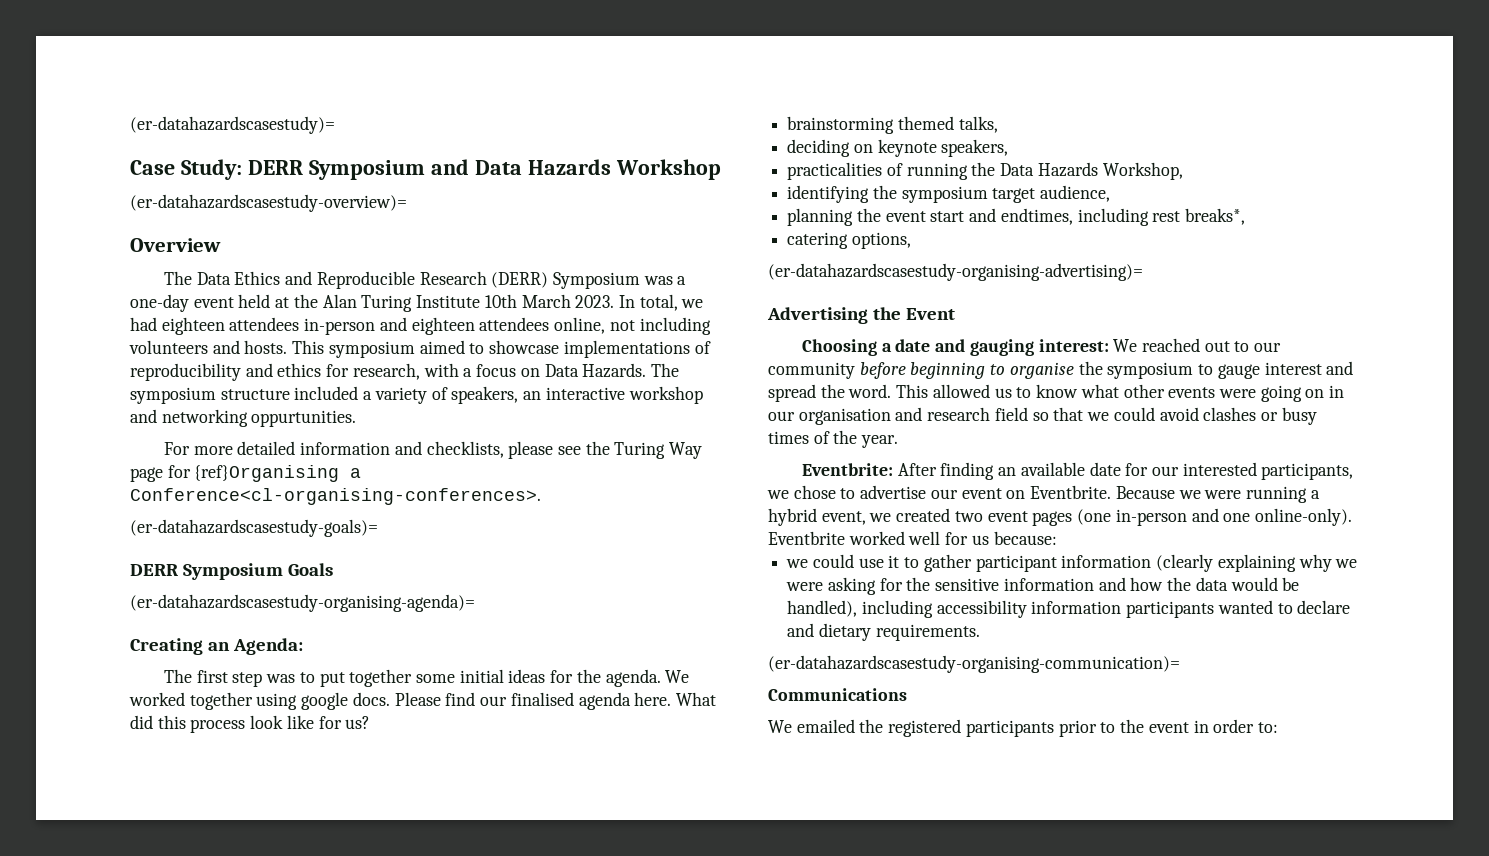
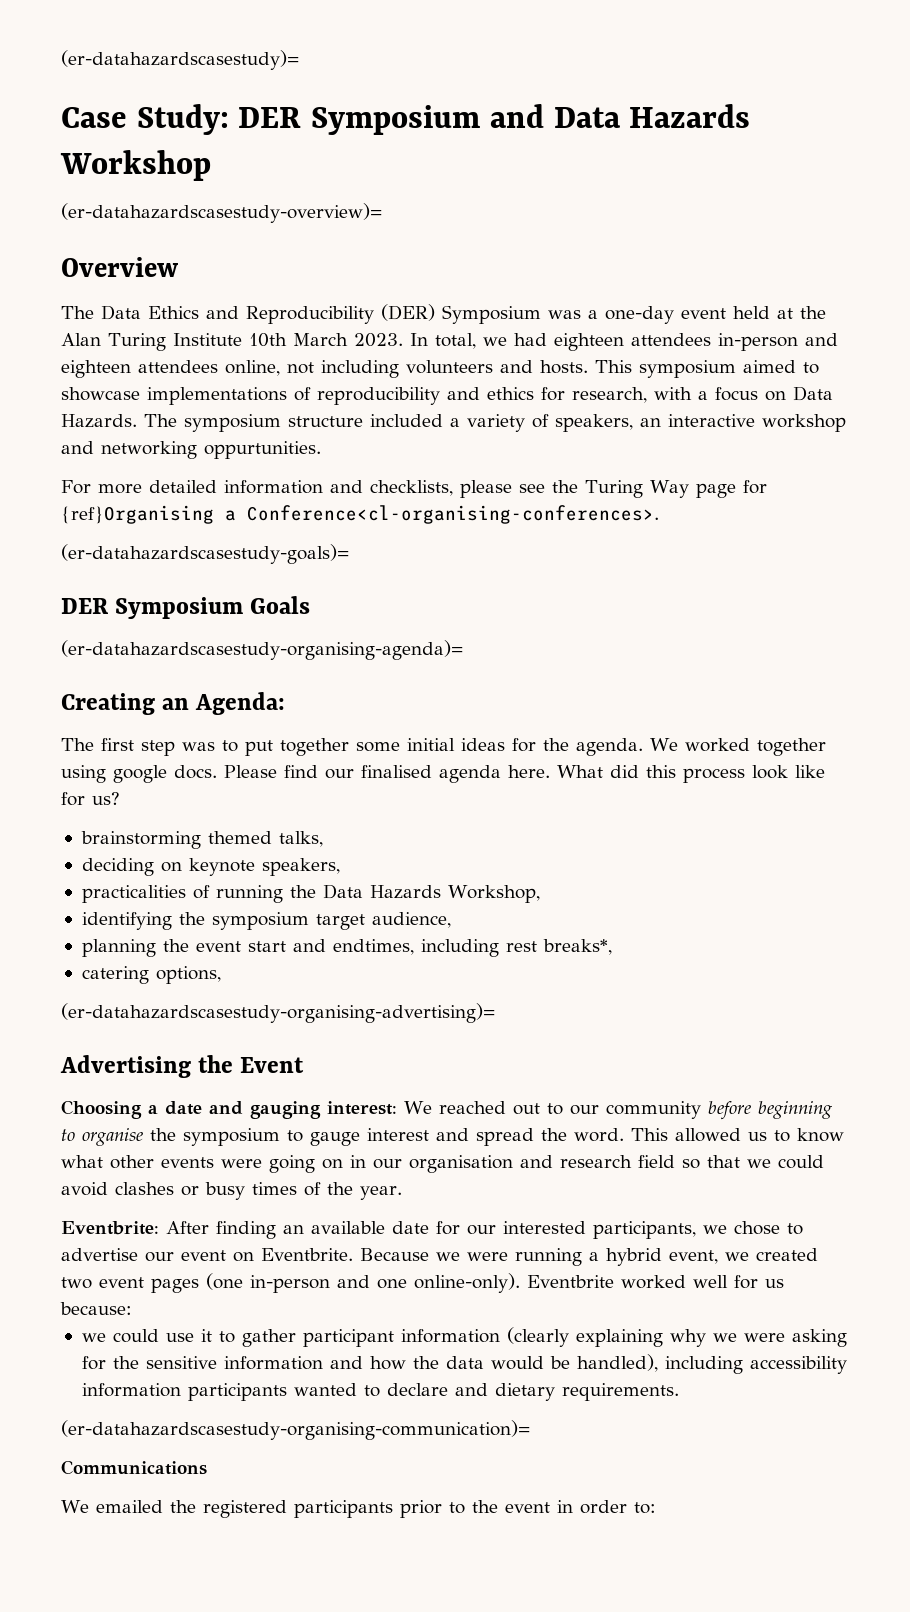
- Case Study: DERR Symposium and Data Hazards Workshop
+ Case Study: DER Symposium and Data Hazards Workshop
- The Data Ethics and Reproducible Research (DERR) Symposium was a one-day event held at the Alan Turing Institute 10th March 2023.
+ The Data Ethics and Reproducibility (DER) Symposium was a one-day event held at the Alan Turing Institute 10th March 2023.
- DERR Symposium Goals
+ DER Symposium Goals

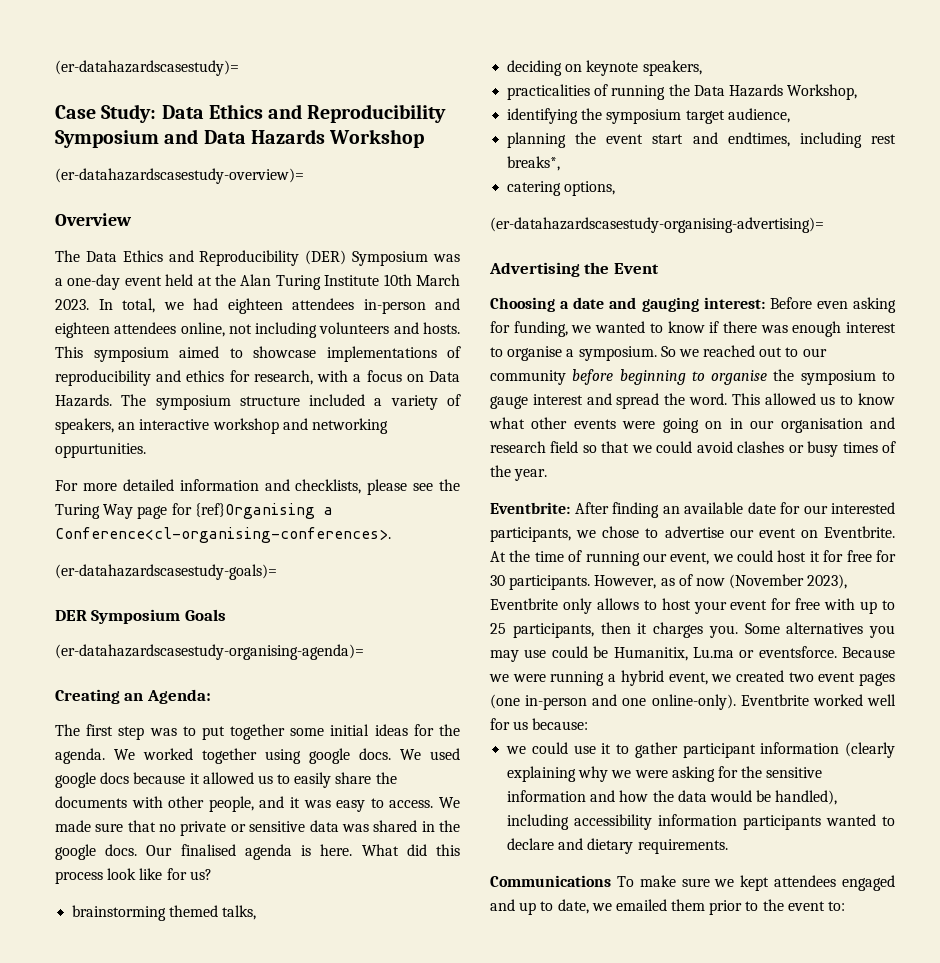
- Case Study: DER Symposium and Data Hazards Workshop
+ Case Study: Data Ethics and Reproducibility Symposium and Data Hazards Workshop
- Please find our finalised agenda here.
+ We used google docs because it allowed us to easily share the documents with other people, and it was easy to access. We made sure that no private or sensitive data was shared in the google docs. Our finalised agenda is here.
- Choosing a date and gauging interest: We reached out to our community before beginning to organise the symposium to gauge interest and spread the word.
+ Choosing a date and gauging interest: Before even asking for funding, we wanted to know if there was enough interest to organise a symposium. So we reached out to our community before beginning to organise the symposium to gauge interest and spread the word.
+ At the time of running our event, we could host it for free for 30 participants. However, as of now (November 2023), Eventbrite only allows to host your event for free with up to 25 participants, then it charges you. Some alternatives you may use could be Humanitix, Lu.ma or eventsforce.
- (er-datahazardscasestudy-organising-communication)=
- Communications
- We emailed the registered participants prior to the event in order to:
+ Communications To make sure we kept attendees engaged and up to date, we emailed them prior to the event to:

